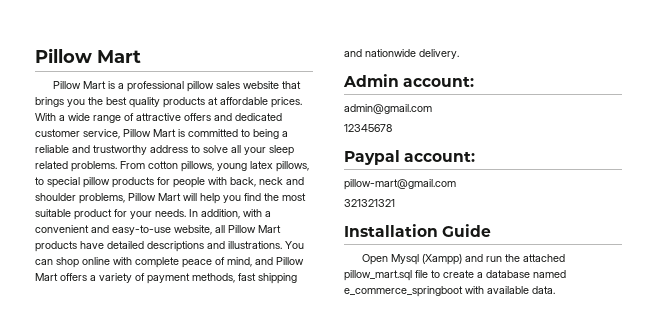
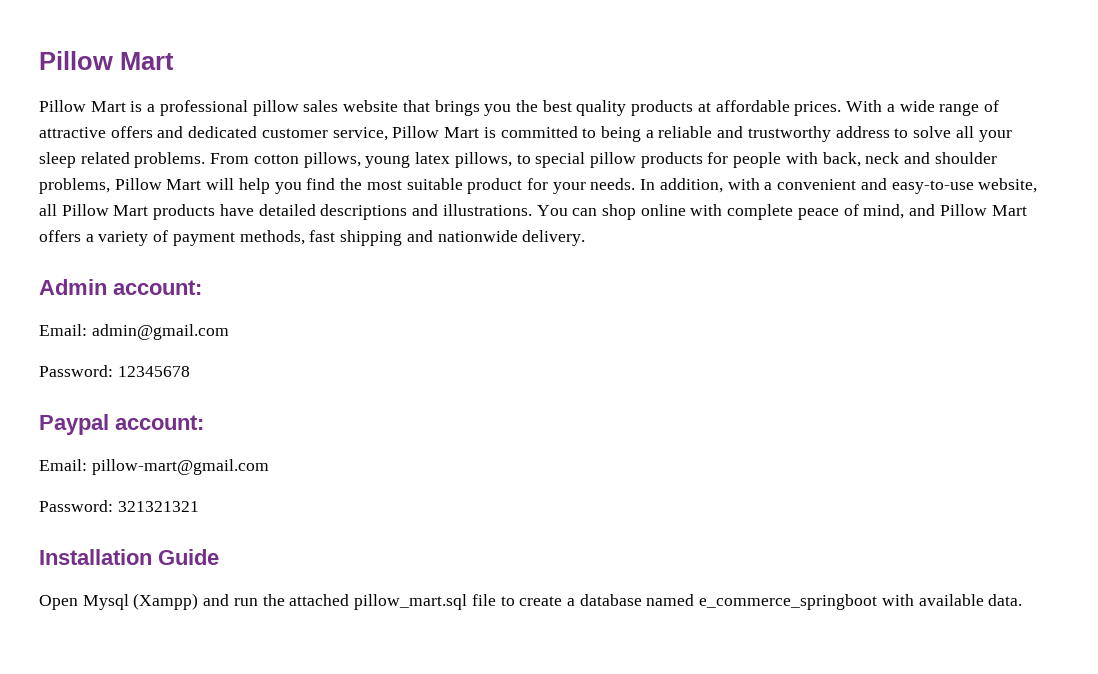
- admin@gmail.com
+ Email: admin@gmail.com
- 12345678
+ Password: 12345678
- pillow-mart@gmail.com
+ Email: pillow-mart@gmail.com
- 321321321
+ Password: 321321321

